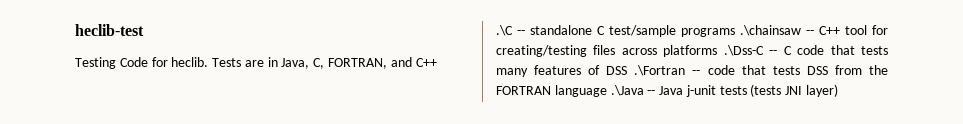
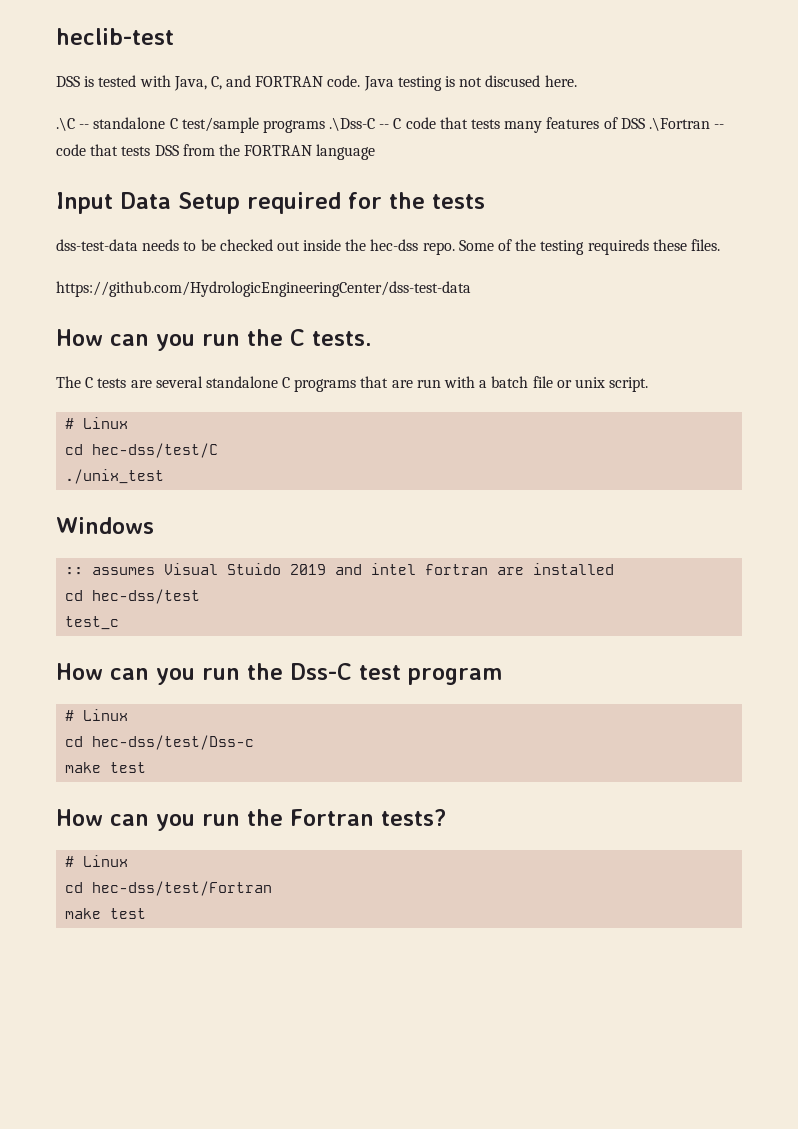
- Testing Code for heclib. Tests are in Java, C, FORTRAN, and C++
+ DSS is tested with Java, C, and FORTRAN code. Java testing is not discused here.
- .\C -- standalone C test/sample programs .\chainsaw -- C++ tool for creating/testing files across platforms .\Dss-C -- C code that tests many features of DSS .\Fortran -- code that tests DSS from the FORTRAN language .\Java -- Java j-unit tests (tests JNI layer)
+ .\C -- standalone C test/sample programs .\Dss-C -- C code that tests many features of DSS .\Fortran -- code that tests DSS from the FORTRAN language
+ Input Data Setup required for the tests
+ dss-test-data needs to be checked out inside the hec-dss repo. Some of the testing requireds these files.
+ https://github.com/HydrologicEngineeringCenter/dss-test-data
+ How can you run the C tests.
+ The C tests are several standalone C programs that are run with a batch file or unix script.
+ # Linux
+ cd hec-dss/test/C
+ ./unix_test
+ Windows
+ :: assumes Visual Stuido 2019 and intel fortran are installed
+ cd hec-dss/test
+ test_c
+ How can you run the Dss-C test program
+ # Linux
+ cd hec-dss/test/Dss-c
+ make test
+ How can you run the Fortran tests?
+ # Linux
+ cd hec-dss/test/Fortran
+ make test

